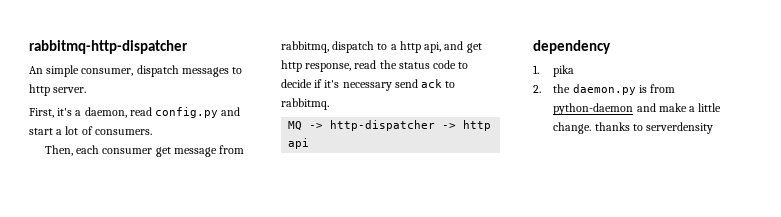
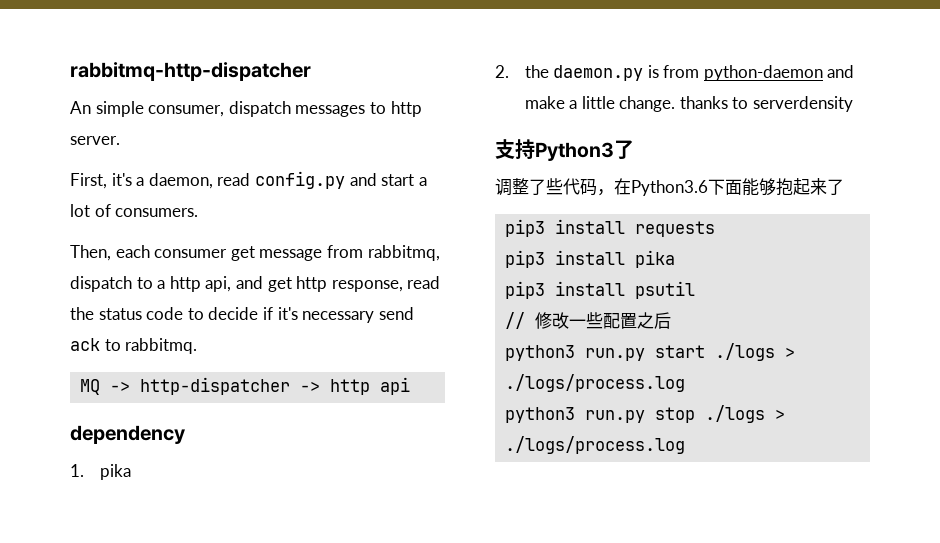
+ 支持Python3了
+ 调整了些代码，在Python3.6下面能够抱起来了
+ pip3 install requests
+ pip3 install pika
+ pip3 install psutil
+ // 修改一些配置之后
+ python3 run.py start ./logs > ./logs/process.log
+ python3 run.py stop ./logs > ./logs/process.log

